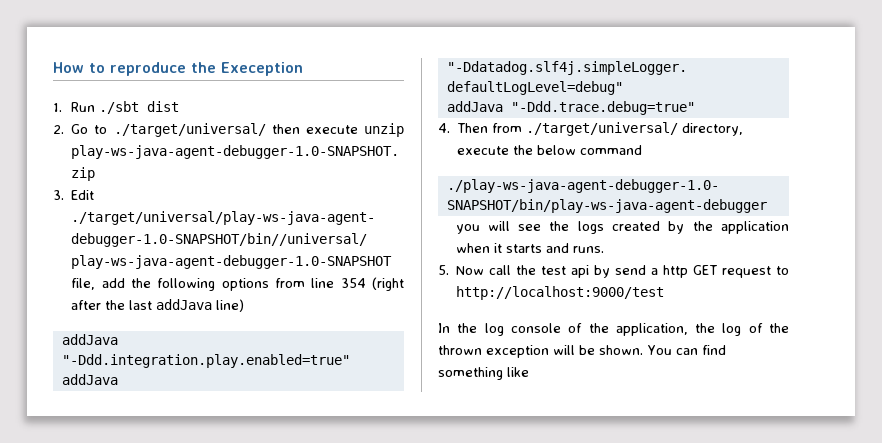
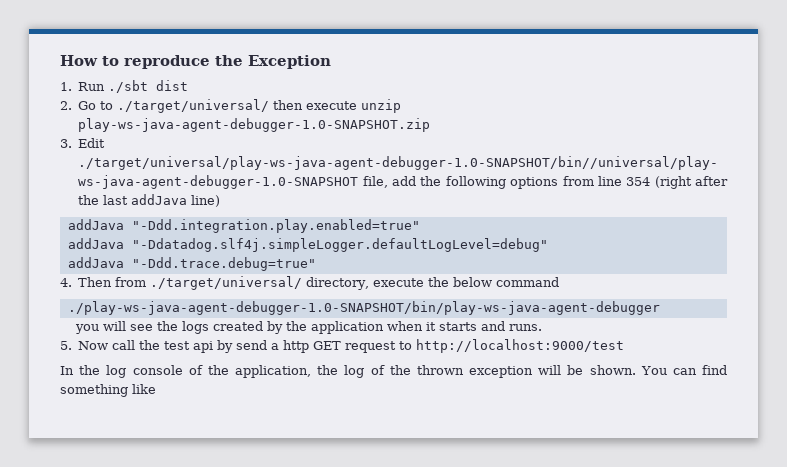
- How to reproduce the Exeception
+ How to reproduce the Exception

